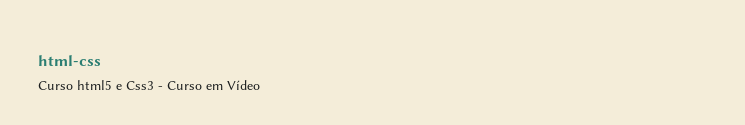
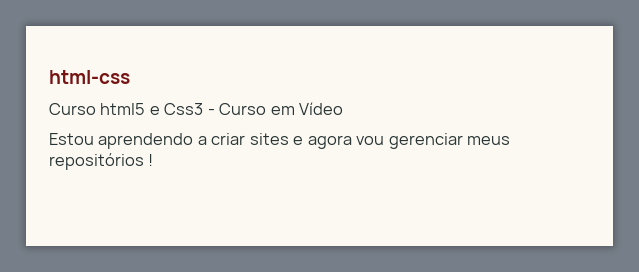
+ Estou aprendendo a criar sites e agora vou gerenciar meus repositórios !

